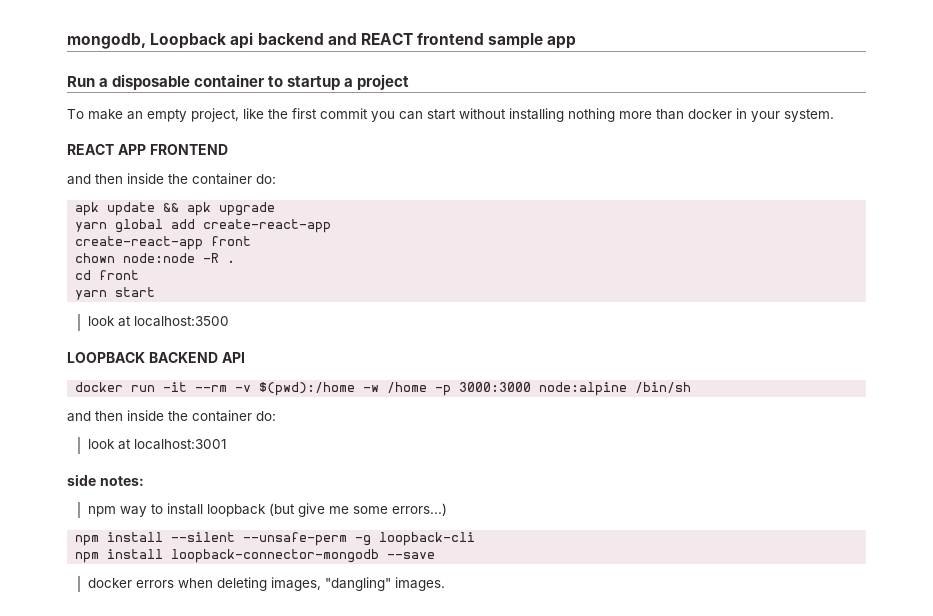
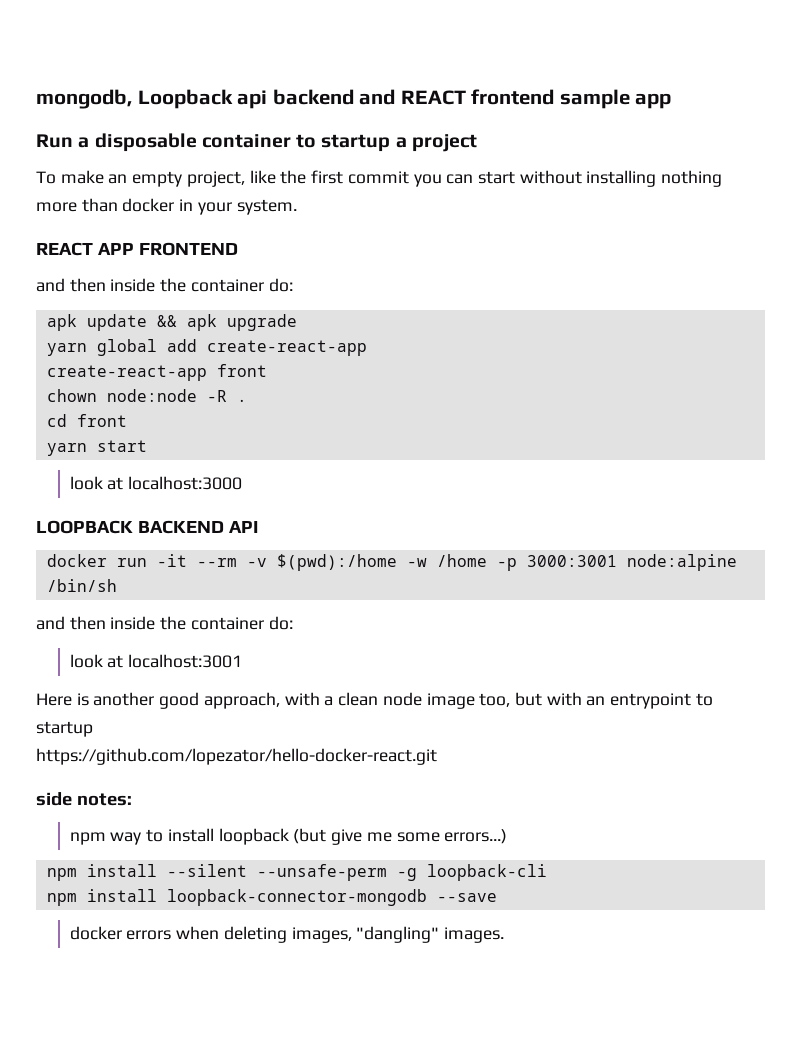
- look at localhost:3500
+ look at localhost:3000
- docker run -it --rm -v $(pwd):/home -w /home -p 3000:3000 node:alpine /bin/sh
+ docker run -it --rm -v $(pwd):/home -w /home -p 3000:3001 node:alpine /bin/sh
+ Here is another good approach, with a clean node image too, but with an entrypoint to startup
+ https://github.com/lopezator/hello-docker-react.git

